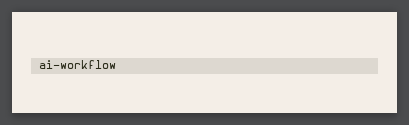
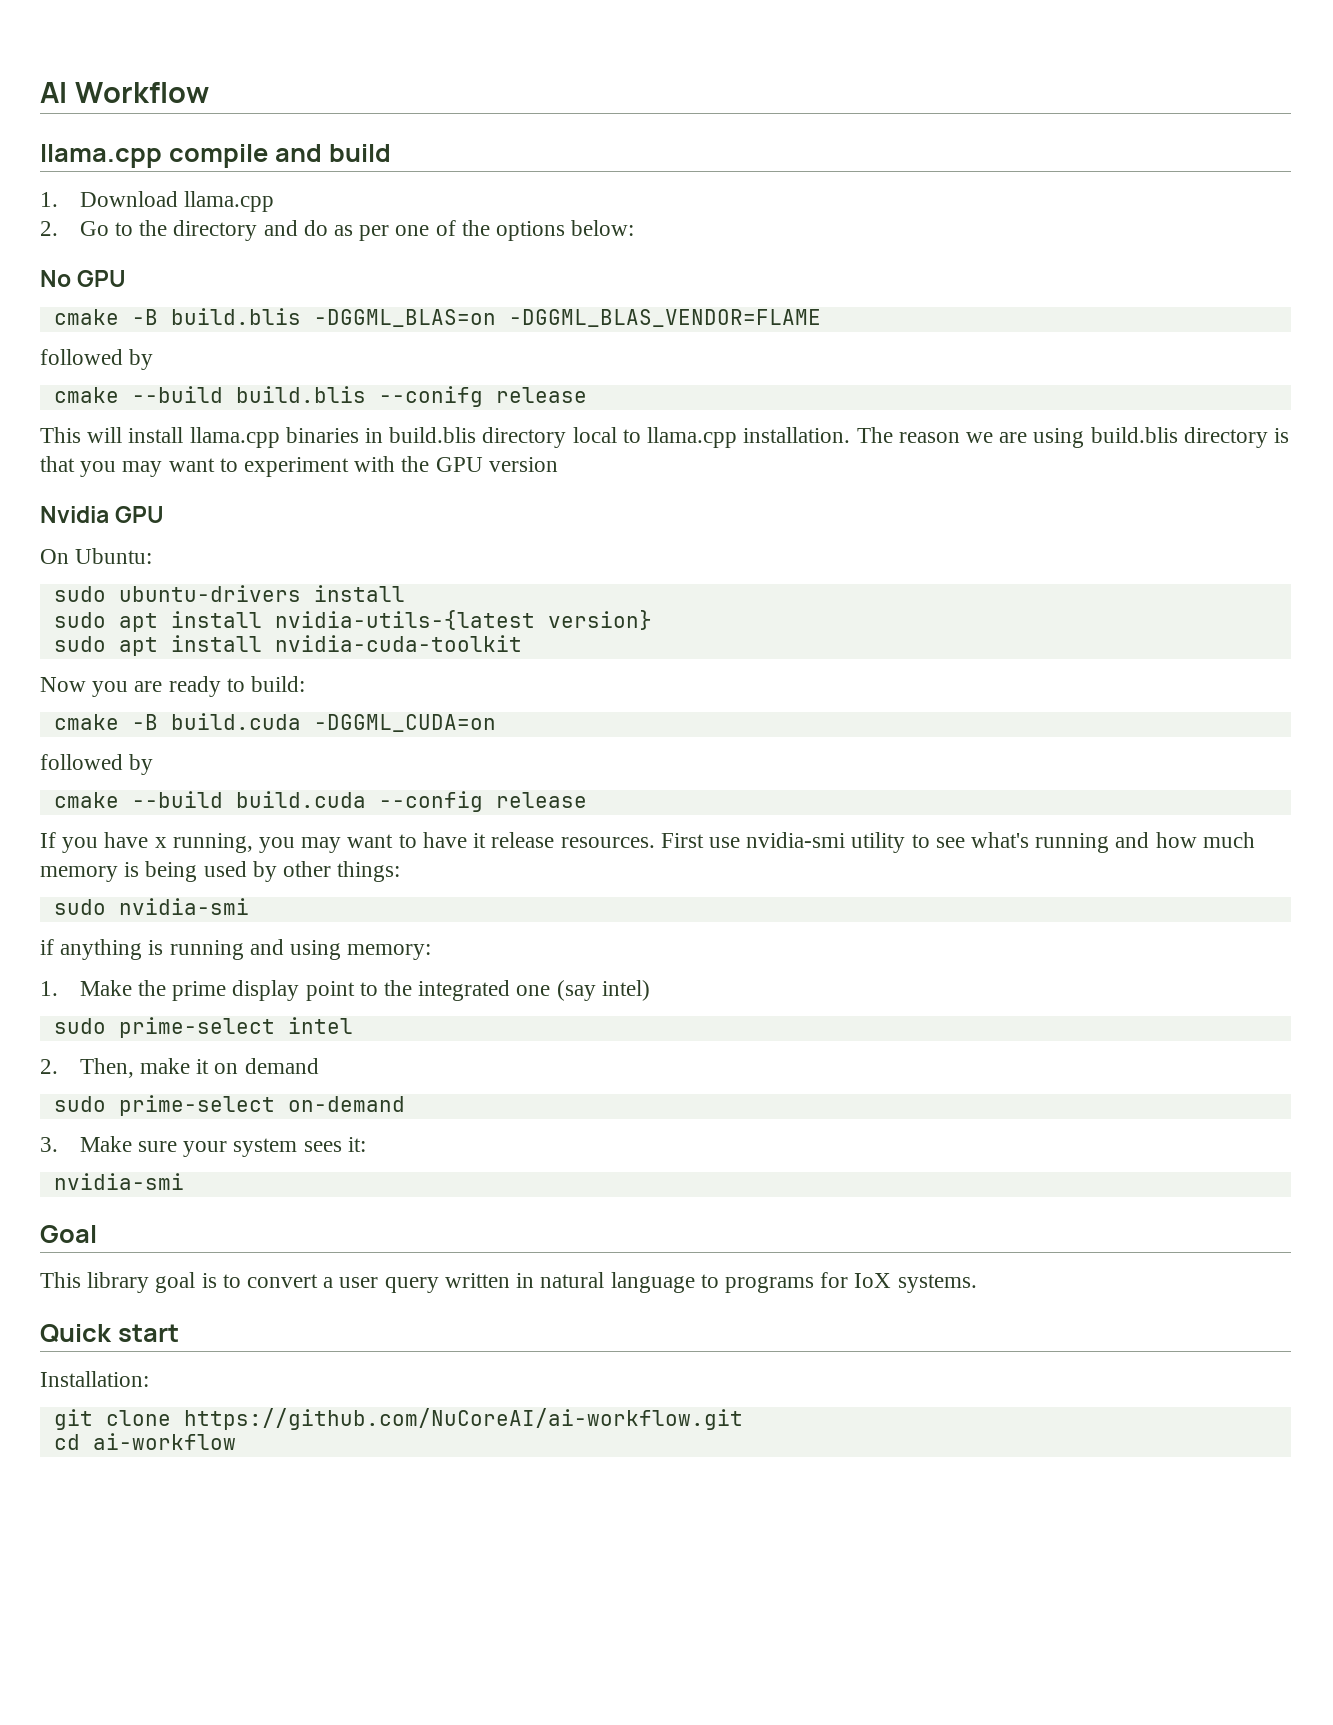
- ai-workflow
+ AI Workflow
+ llama.cpp compile and build
+ 1. Download llama.cpp
+ 2. Go to the directory and do as per one of the options below:
+ No GPU
+ cmake -B build.blis -DGGML_BLAS=on -DGGML_BLAS_VENDOR=FLAME
+ followed by
+ cmake --build build.blis --conifg release
+ This will install llama.cpp binaries in build.blis directory local to llama.cpp installation. The reason we are using build.blis directory is that you may want to experiment with the GPU version
+ Nvidia GPU
+ On Ubuntu:
+ sudo ubuntu-drivers install
+ sudo apt install nvidia-utils-{latest version}
+ sudo apt install nvidia-cuda-toolkit
+ Now you are ready to build:
+ cmake -B build.cuda -DGGML_CUDA=on
+ followed by
+ cmake --build build.cuda --config release
+ If you have x running, you may want to have it release resources. First use nvidia-smi utility to see what's running and how much memory is being used by other things:
+ sudo nvidia-smi
+ if anything is running and using memory:
+ 1. Make the prime display point to the integrated one (say intel)
+ sudo prime-select intel
+ 2. Then, make it on demand
+ sudo prime-select on-demand
+ 3. Make sure your system sees it:
+ nvidia-smi
+ Goal
+ This library goal is to convert a user query written in natural language to programs for IoX systems.
+ Quick start
+ Installation:
+ git clone https://github.com/NuCoreAI/ai-workflow.git
+ cd ai-workflow

